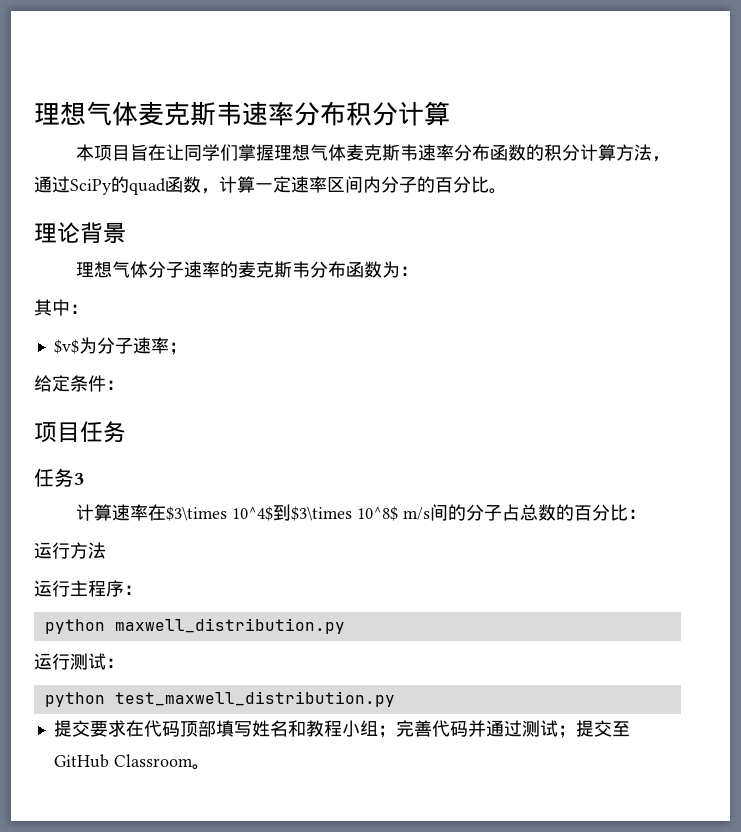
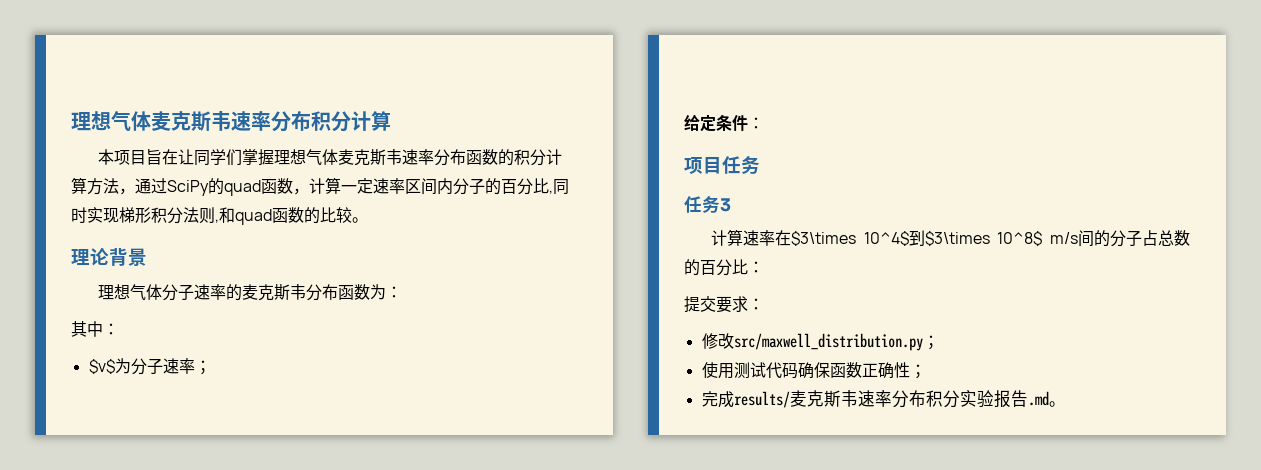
- 本项目旨在让同学们掌握理想气体麦克斯韦速率分布函数的积分计算方法，通过SciPy的quad函数，计算一定速率区间内分子的百分比。
+ 本项目旨在让同学们掌握理想气体麦克斯韦速率分布函数的积分计算方法，通过SciPy的quad函数，计算一定速率区间内分子的百分比,同时实现梯形积分法则,和quad函数的比较。
- 运行方法
- 运行主程序：
- python maxwell_distribution.py
- 运行测试：
- python test_maxwell_distribution.py
- 提交要求在代码顶部填写姓名和教程小组；完善代码并通过测试；提交至GitHub Classroom。
+ 提交要求：
+ 修改src/maxwell_distribution.py；
+ 使用测试代码确保函数正确性；
+ 完成results/麦克斯韦速率分布积分实验报告.md。

